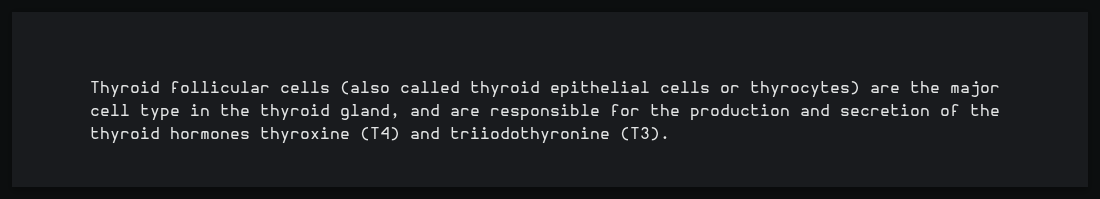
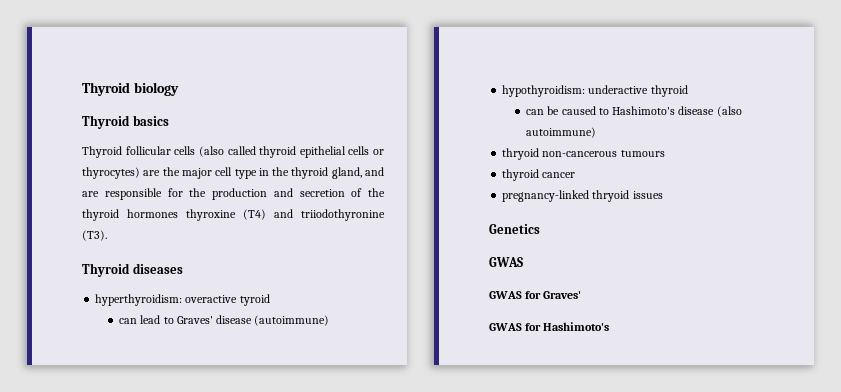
+ Thyroid biology
+ Thyroid basics
+ Thyroid diseases
+ hyperthyroidism: overactive tyroid
+ can lead to Graves' disease (autoimmune)
+ hypothyroidism: underactive thyroid
+ can be caused to Hashimoto's disease (also autoimmune)
+ thryoid non-cancerous tumours
+ thyroid cancer
+ pregnancy-linked thryoid issues
+ Genetics
+ GWAS
+ GWAS for Graves'
+ GWAS for Hashimoto's

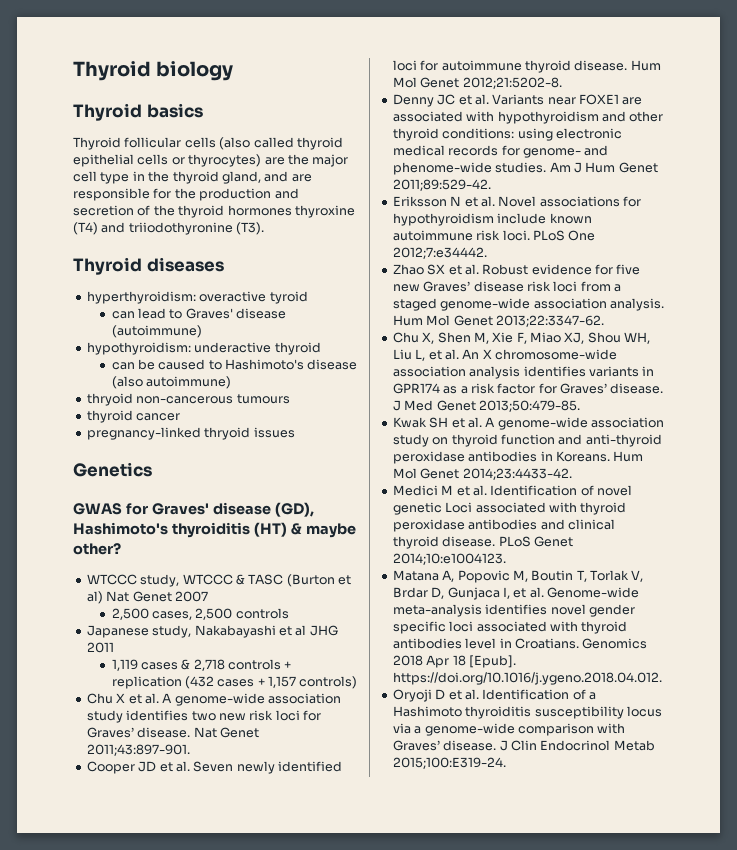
  Genetics
- GWAS
- GWAS for Graves'
- GWAS for Hashimoto's
+ GWAS for Graves' disease (GD), Hashimoto's thyroiditis (HT) & maybe other?
+ WTCCC study, WTCCC & TASC (Burton et al) Nat Genet 2007
+ 2,500 cases, 2,500 controls
+ Japanese study, Nakabayashi et al JHG 2011
+ 1,119 cases & 2,718 controls + replication (432 cases + 1,157 controls)
+ Chu X et al. A genome-wide association study identifies two new risk loci for Graves’ disease. Nat Genet 2011;43:897-901.
+ Cooper JD et al. Seven newly identified loci for autoimmune thyroid disease. Hum Mol Genet 2012;21:5202-8.
+ Denny JC et al. Variants near FOXE1 are associated with hypothyroidism and other thyroid conditions: using electronic medical records for genome- and phenome-wide studies. Am J Hum Genet 2011;89:529-42.
+ Eriksson N et al. Novel associations for hypothyroidism include known autoimmune risk loci. PLoS One 2012;7:e34442.
+ Zhao SX et al. Robust evidence for five new Graves’ disease risk loci from a staged genome-wide association analysis. Hum Mol Genet 2013;22:3347-62.
+ Chu X, Shen M, Xie F, Miao XJ, Shou WH, Liu L, et al. An X chromosome-wide association analysis identifies variants in GPR174 as a risk factor for Graves’ disease. J Med Genet 2013;50:479-85.
+ Kwak SH et al. A genome-wide association study on thyroid function and anti-thyroid peroxidase antibodies in Koreans. Hum Mol Genet 2014;23:4433-42.
+ Medici M et al. Identification of novel genetic Loci associated with thyroid peroxidase antibodies and clinical thyroid disease. PLoS Genet 2014;10:e1004123.
+ Matana A, Popovic M, Boutin T, Torlak V, Brdar D, Gunjaca I, et al. Genome-wide meta-analysis identifies novel gender specific loci associated with thyroid antibodies level in Croatians. Genomics 2018 Apr 18 [Epub]. https://doi.org/10.1016/j.ygeno.2018.04.012.
+ Oryoji D et al. Identification of a Hashimoto thyroiditis susceptibility locus via a genome-wide comparison with Graves’ disease. J Clin Endocrinol Metab 2015;100:E319-24.

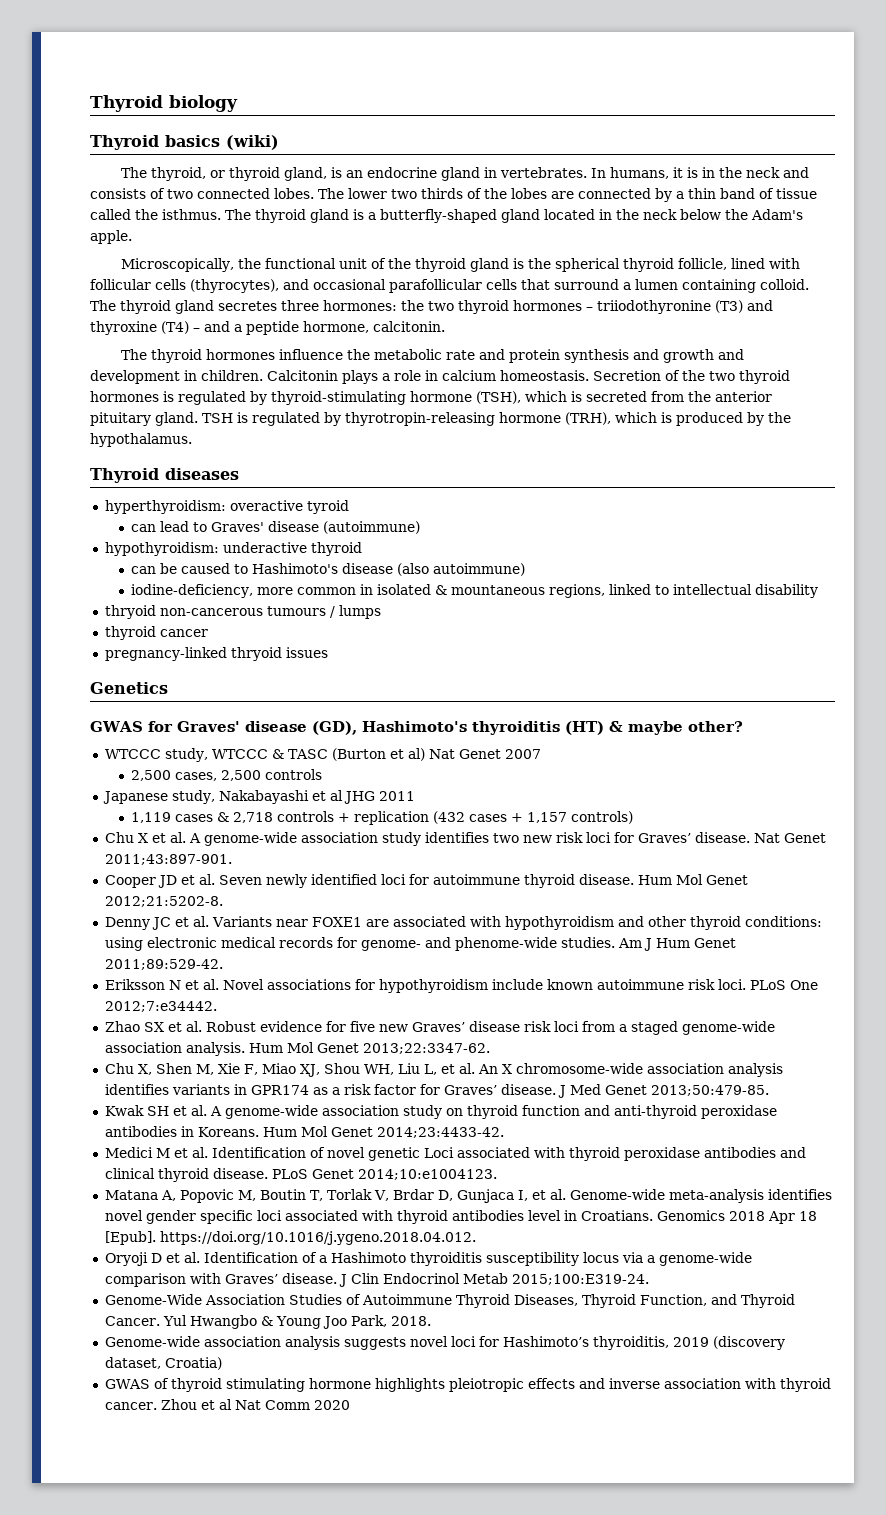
- Thyroid basics
- Thyroid follicular cells (also called thyroid epithelial cells or thyrocytes) are the major cell type in the thyroid gland, and are responsible for the production and secretion of the thyroid hormones thyroxine (T4) and triiodothyronine (T3).
+ Thyroid basics (wiki)
+ The thyroid, or thyroid gland, is an endocrine gland in vertebrates. In humans, it is in the neck and consists of two connected lobes. The lower two thirds of the lobes are connected by a thin band of tissue called the isthmus. The thyroid gland is a butterfly-shaped gland located in the neck below the Adam's apple.
+ Microscopically, the functional unit of the thyroid gland is the spherical thyroid follicle, lined with follicular cells (thyrocytes), and occasional parafollicular cells that surround a lumen containing colloid. The thyroid gland secretes three hormones: the two thyroid hormones – triiodothyronine (T3) and thyroxine (T4) – and a peptide hormone, calcitonin.
+ The thyroid hormones influence the metabolic rate and protein synthesis and growth and development in children. Calcitonin plays a role in calcium homeostasis. Secretion of the two thyroid hormones is regulated by thyroid-stimulating hormone (TSH), which is secreted from the anterior pituitary gland. TSH is regulated by thyrotropin-releasing hormone (TRH), which is produced by the hypothalamus.
+ iodine-deficiency, more common in isolated & mountaneous regions, linked to intellectual disability
- thryoid non-cancerous tumours
+ thryoid non-cancerous tumours / lumps
+ Genome-Wide Association Studies of Autoimmune Thyroid Diseases, Thyroid Function, and Thyroid Cancer. Yul Hwangbo & Young Joo Park, 2018.
+ Genome-wide association analysis suggests novel loci for Hashimoto’s thyroiditis, 2019 (discovery dataset, Croatia)
+ GWAS of thyroid stimulating hormone highlights pleiotropic effects and inverse association with thyroid cancer. Zhou et al Nat Comm 2020

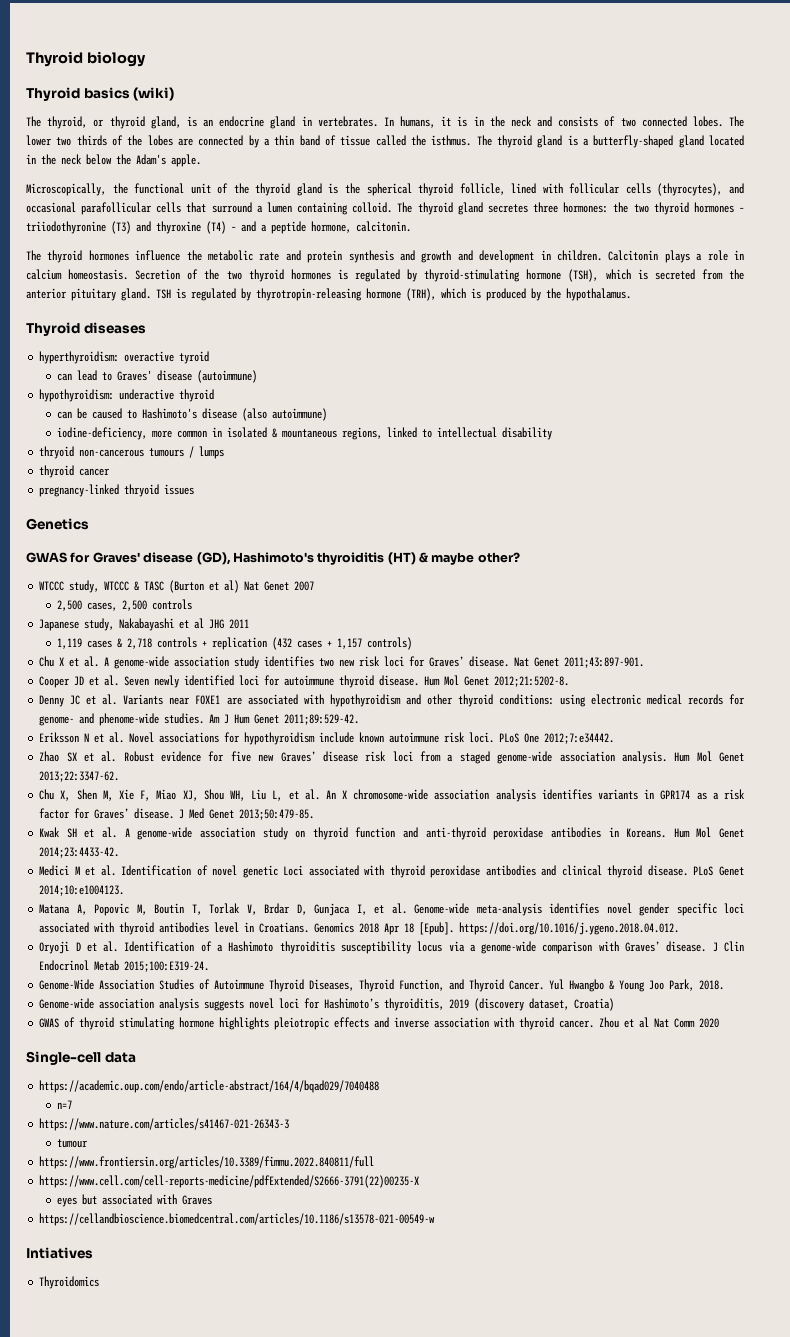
+ Single-cell data
+ https://academic.oup.com/endo/article-abstract/164/4/bqad029/7040488
+ n=7
+ https://www.nature.com/articles/s41467-021-26343-3
+ tumour
+ https://www.frontiersin.org/articles/10.3389/fimmu.2022.840811/full
+ https://www.cell.com/cell-reports-medicine/pdfExtended/S2666-3791(22)00235-X
+ eyes but associated with Graves
+ https://cellandbioscience.biomedcentral.com/articles/10.1186/s13578-021-00549-w
+ Intiatives
+ Thyroidomics

